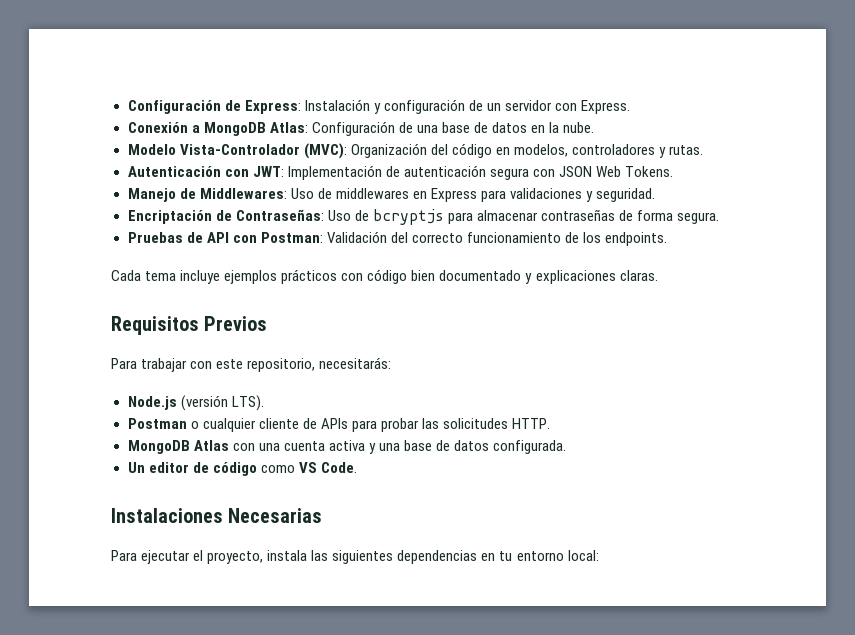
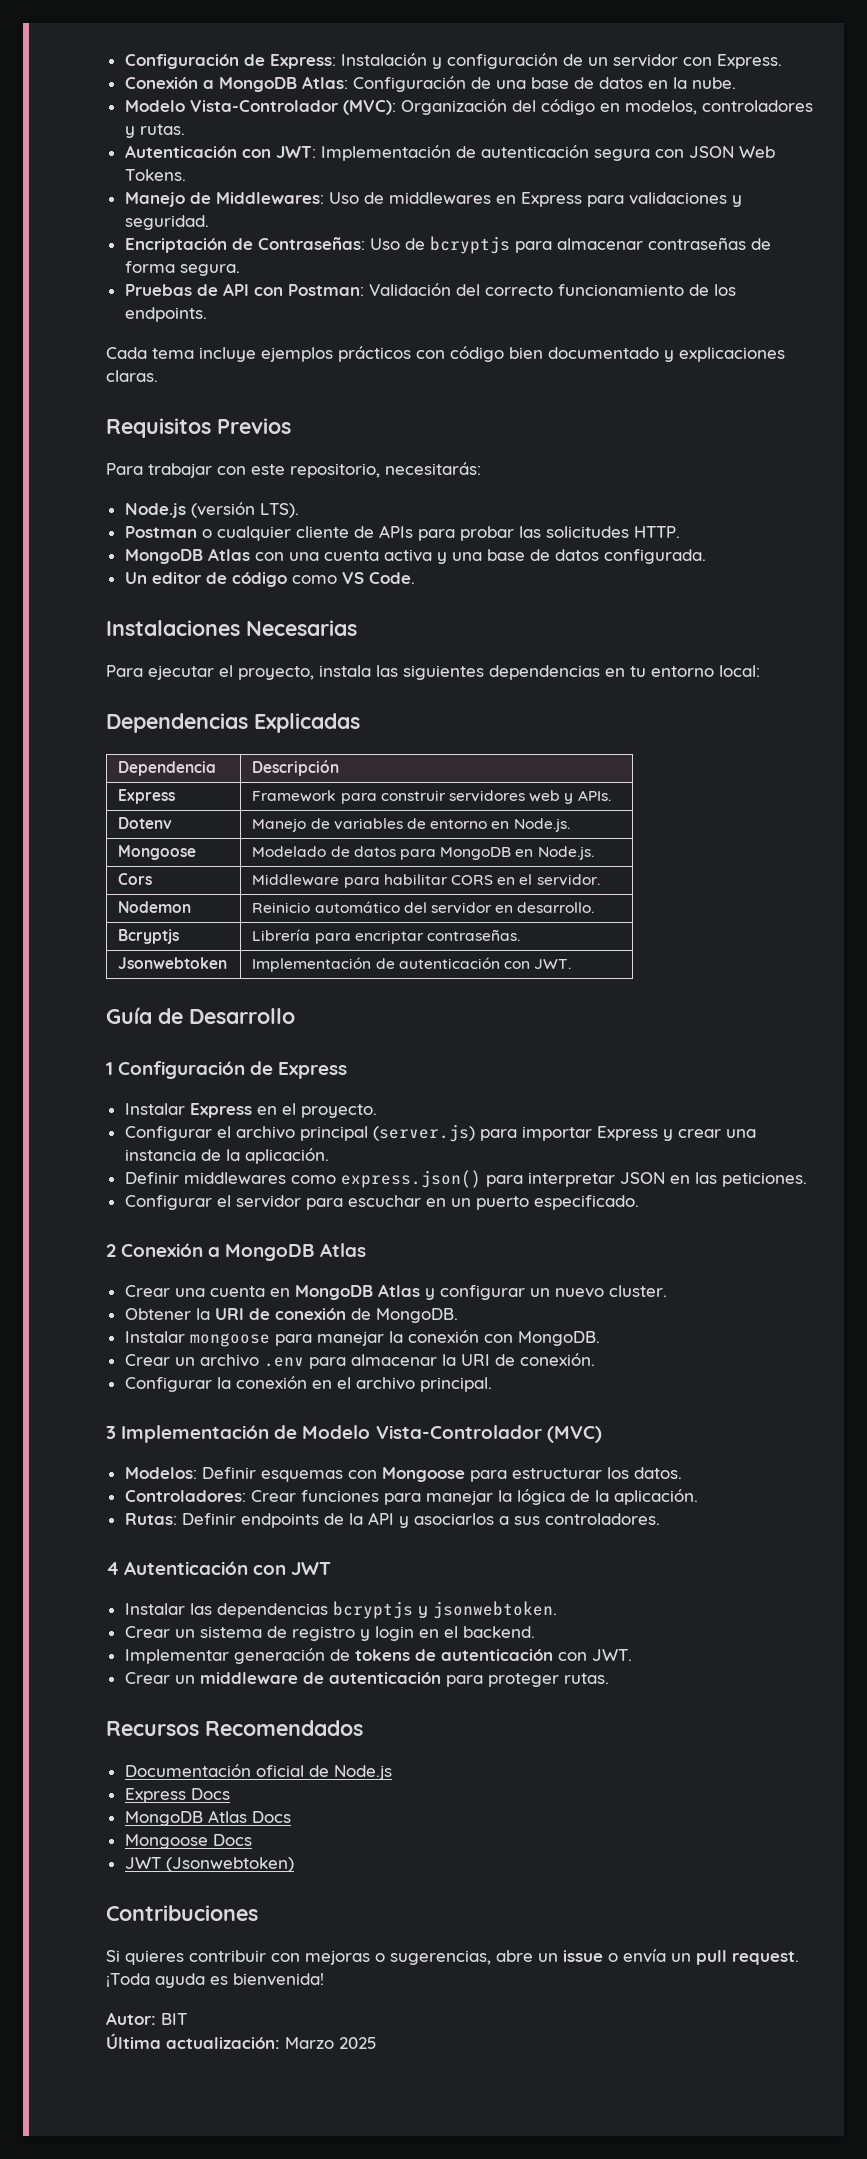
+ Dependencias Explicadas
+ Dependencia | Descripción
+ Express | Framework para construir servidores web y APIs.
+ Dotenv | Manejo de variables de entorno en Node.js.
+ Mongoose | Modelado de datos para MongoDB en Node.js.
+ Cors | Middleware para habilitar CORS en el servidor.
+ Nodemon | Reinicio automático del servidor en desarrollo.
+ Bcryptjs | Librería para encriptar contraseñas.
+ Jsonwebtoken | Implementación de autenticación con JWT.
+ Guía de Desarrollo
+ 1 Configuración de Express
+ Instalar Express en el proyecto.
+ Configurar el archivo principal (server.js) para importar Express y crear una instancia de la aplicación.
+ Definir middlewares como express.json() para interpretar JSON en las peticiones.
+ Configurar el servidor para escuchar en un puerto especificado.
+ 2 Conexión a MongoDB Atlas
+ Crear una cuenta en MongoDB Atlas y configurar un nuevo cluster.
+ Obtener la URI de conexión de MongoDB.
+ Instalar mongoose para manejar la conexión con MongoDB.
+ Crear un archivo .env para almacenar la URI de conexión.
+ Configurar la conexión en el archivo principal.
+ 3 Implementación de Modelo Vista-Controlador (MVC)
+ Modelos: Definir esquemas con Mongoose para estructurar los datos.
+ Controladores: Crear funciones para manejar la lógica de la aplicación.
+ Rutas: Definir endpoints de la API y asociarlos a sus controladores.
+ 4 Autenticación con JWT
+ Instalar las dependencias bcryptjs y jsonwebtoken.
+ Crear un sistema de registro y login en el backend.
+ Implementar generación de tokens de autenticación con JWT.
+ Crear un middleware de autenticación para proteger rutas.
+ Recursos Recomendados
+ Documentación oficial de Node.js
+ Express Docs
+ MongoDB Atlas Docs
+ Mongoose Docs
+ JWT (Jsonwebtoken)
+ Contribuciones
+ Si quieres contribuir con mejoras o sugerencias, abre un issue o envía un pull request. ¡Toda ayuda es bienvenida!
+ Autor: BIT
+ Última actualización: Marzo 2025

